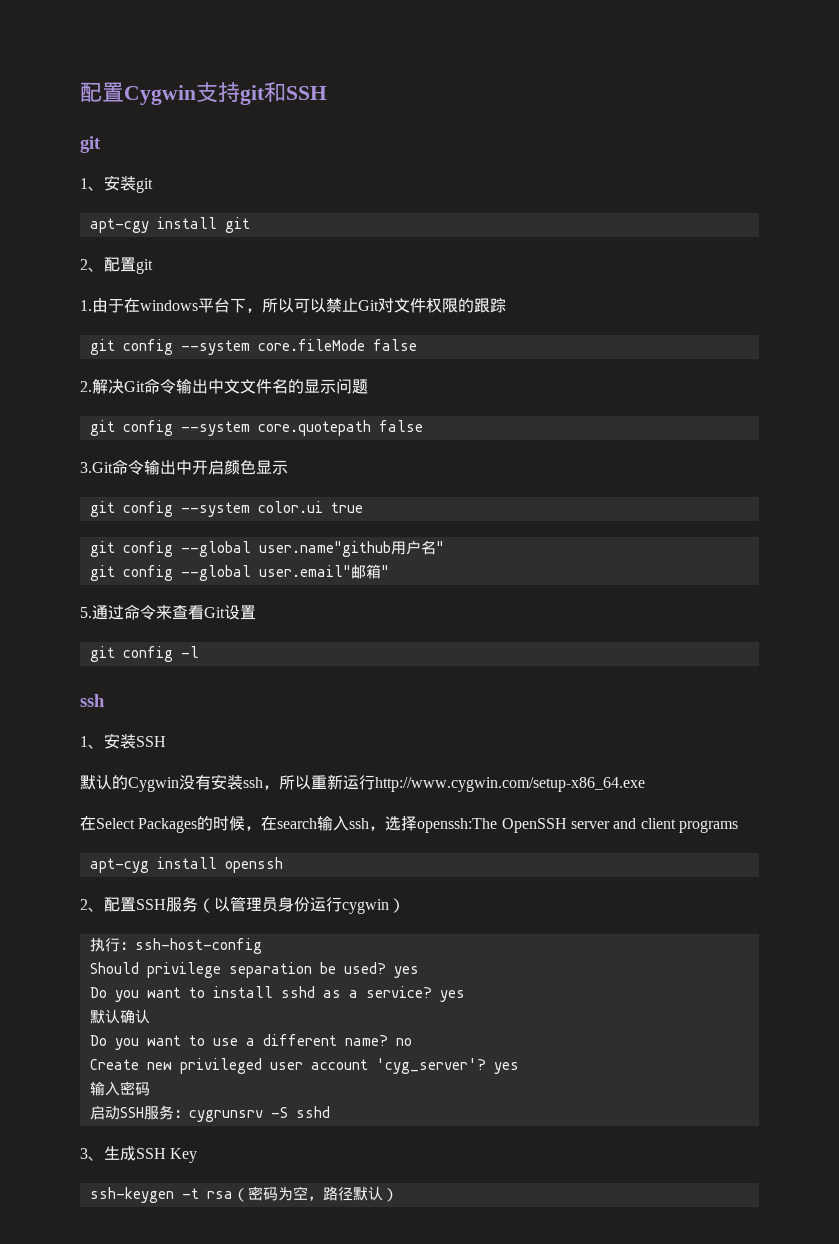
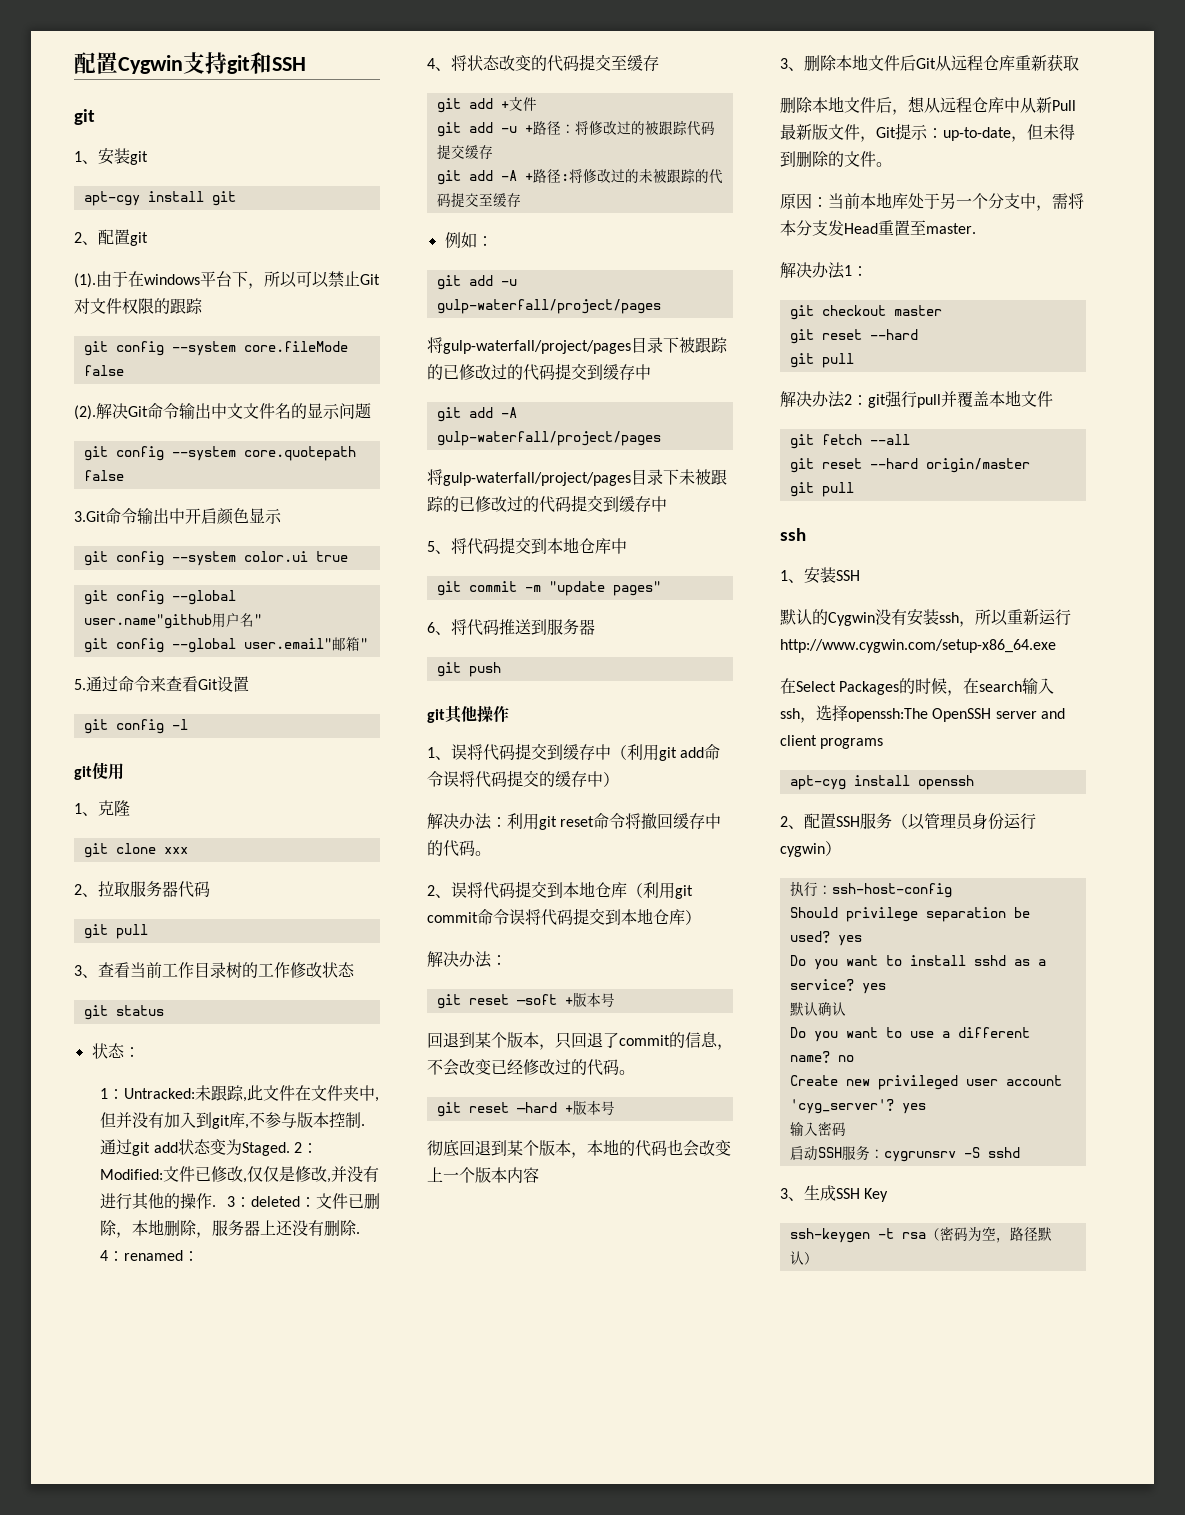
- 1.由于在windows平台下，所以可以禁止Git对文件权限的跟踪
+ (1).由于在windows平台下，所以可以禁止Git对文件权限的跟踪
- 2.解决Git命令输出中文文件名的显示问题
+ (2).解决Git命令输出中文文件名的显示问题
+ git使用
+ 1、克隆
+ git clone xxx
+ 2、拉取服务器代码
+ git pull
+ 3、查看当前工作目录树的工作修改状态
+ git status
+ 状态：
+ 1：Untracked:未跟踪,此文件在文件夹中,但并没有加入到git库,不参与版本控制.通过git add状态变为Staged. 2：Modified:文件已修改,仅仅是修改,并没有进行其他的操作. 3：deleted：文件已删除，本地删除，服务器上还没有删除. 4：renamed：
+ 4、将状态改变的代码提交至缓存
+ git add +文件
+ git add -u +路径：将修改过的被跟踪代码提交缓存
+ git add -A +路径:将修改过的未被跟踪的代码提交至缓存
+ 例如：
+ git add -u gulp-waterfall/project/pages
+ 将gulp-waterfall/project/pages目录下被跟踪的已修改过的代码提交到缓存中
+ git add -A gulp-waterfall/project/pages
+ 将gulp-waterfall/project/pages目录下未被跟踪的已修改过的代码提交到缓存中
+ 5、将代码提交到本地仓库中
+ git commit -m "update pages"
+ 6、将代码推送到服务器
+ git push
+ git其他操作
+ 1、误将代码提交到缓存中（利用git add命令误将代码提交的缓存中）
+ 解决办法：利用git reset命令将撤回缓存中的代码。
+ 2、误将代码提交到本地仓库（利用git commit命令误将代码提交到本地仓库）
+ 解决办法：
+ git reset —soft +版本号
+ 回退到某个版本，只回退了commit的信息，不会改变已经修改过的代码。
+ git reset —hard +版本号
+ 彻底回退到某个版本，本地的代码也会改变上一个版本内容
+ 3、删除本地文件后Git从远程仓库重新获取
+ 删除本地文件后，想从远程仓库中从新Pull最新版文件，Git提示：up-to-date，但未得到删除的文件。
+ 原因：当前本地库处于另一个分支中，需将本分支发Head重置至master.
+ 解决办法1：
+ git checkout master
+ git reset --hard
+ git pull
+ 解决办法2：git强行pull并覆盖本地文件
+ git fetch --all
+ git reset --hard origin/master
+ git pull

